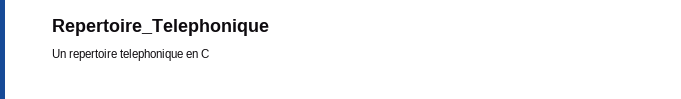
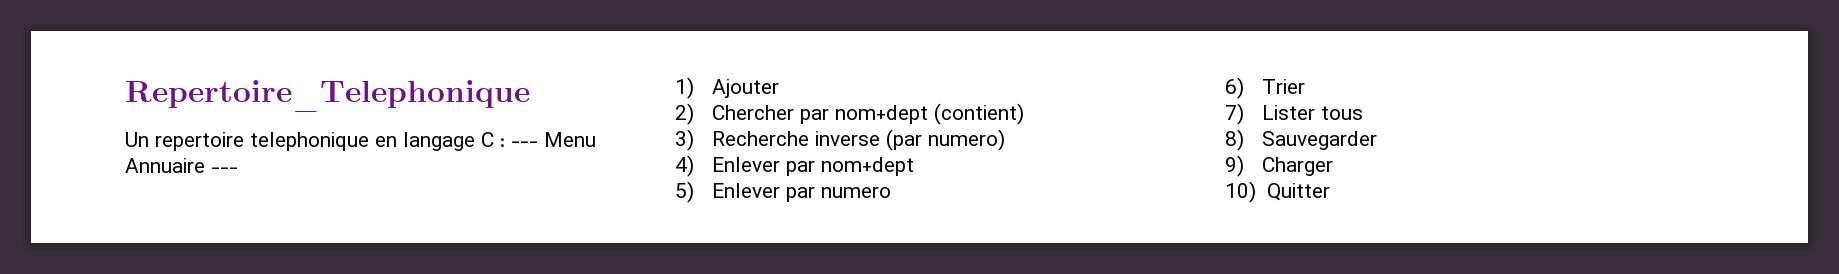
- Un repertoire telephonique en C
+ Un repertoire telephonique en langage C : --- Menu Annuaire ---
+ 1) Ajouter
+ 2) Chercher par nom+dept (contient)
+ 3) Recherche inverse (par numero)
+ 4) Enlever par nom+dept
+ 5) Enlever par numero
+ 6) Trier
+ 7) Lister tous
+ 8) Sauvegarder
+ 9) Charger
+ 10) Quitter

